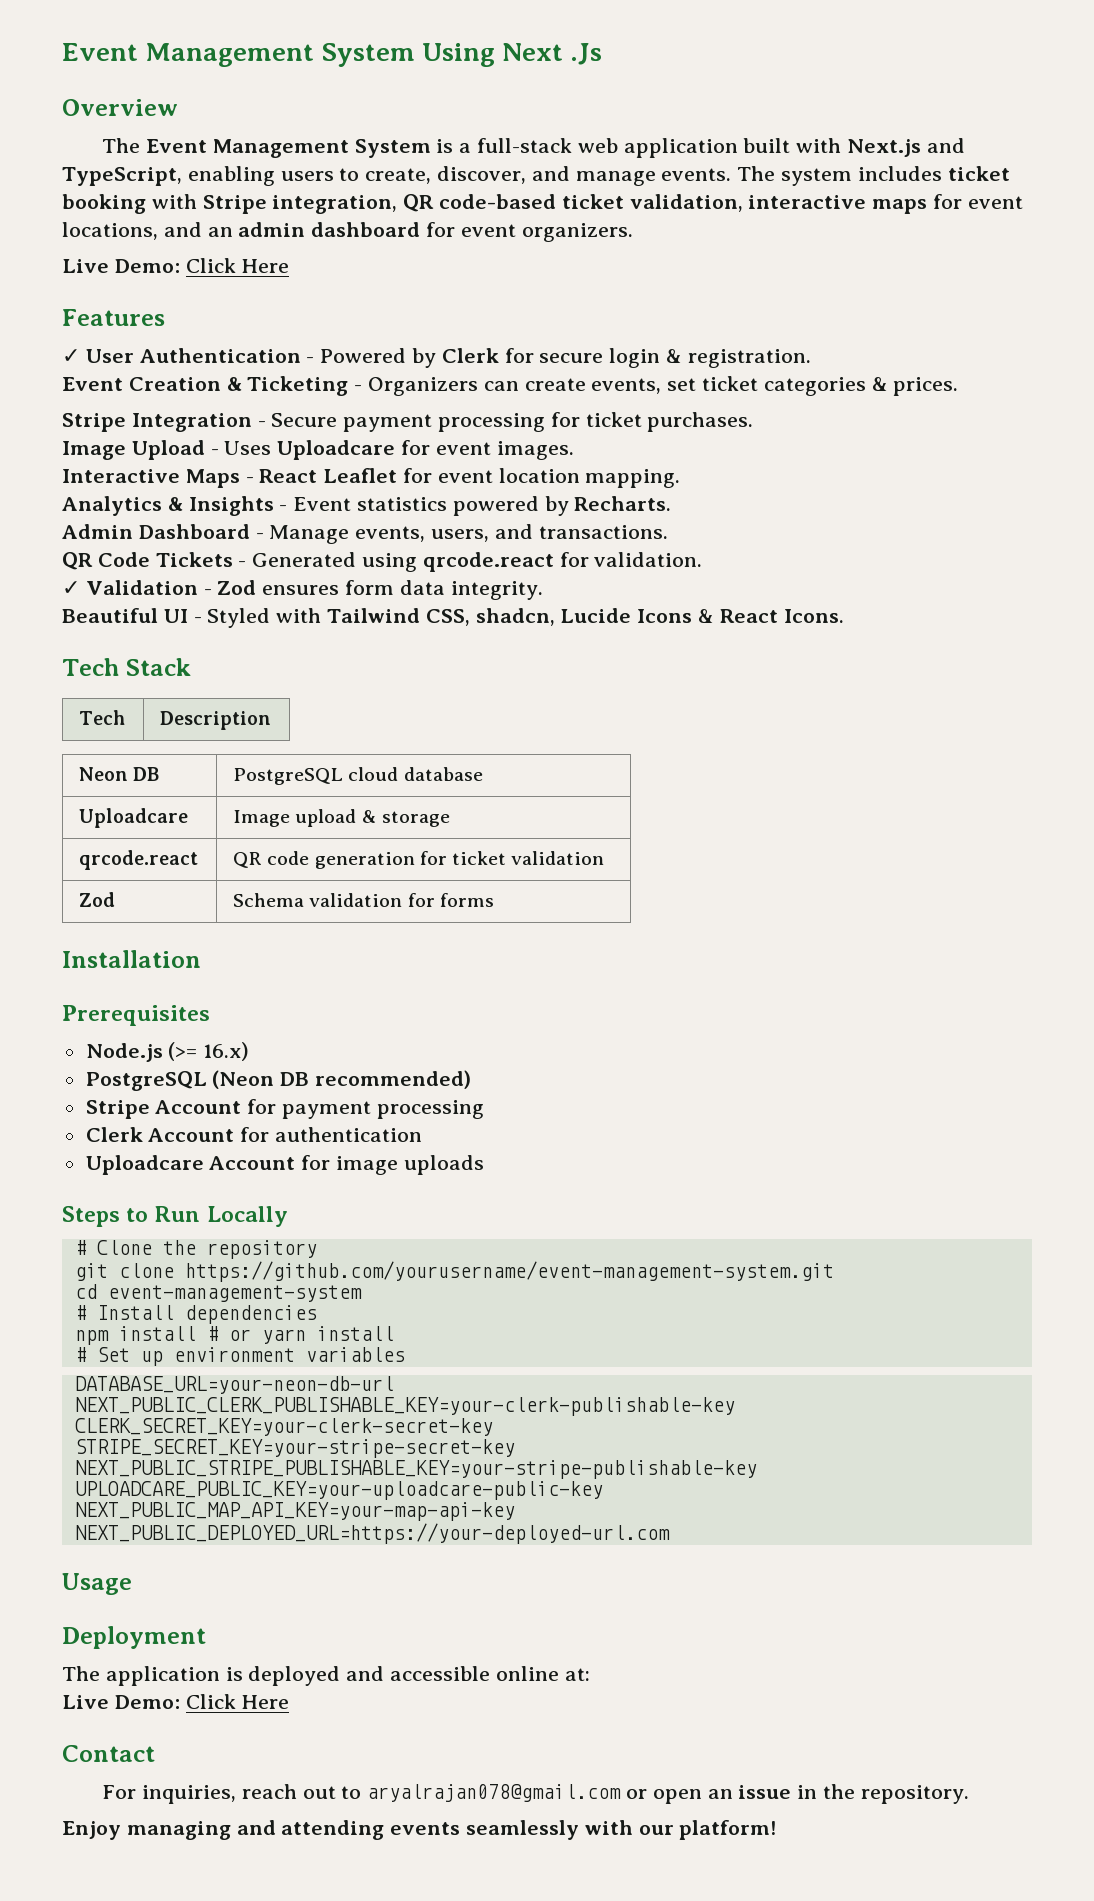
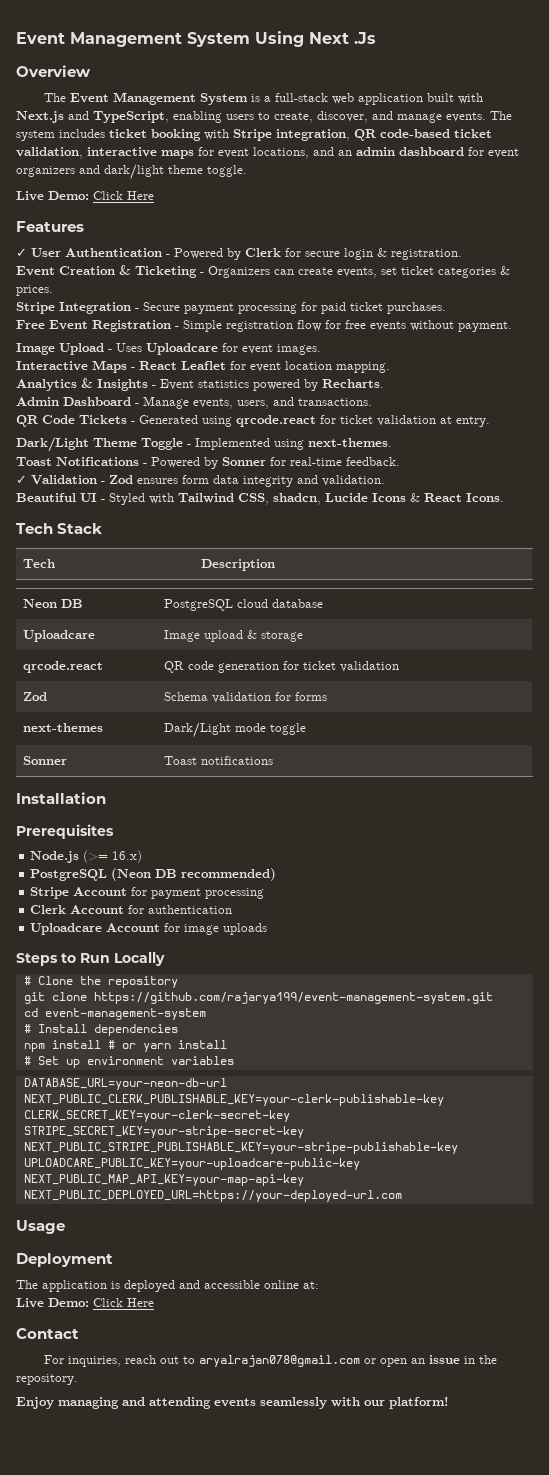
- The system includes ticket booking with Stripe integration, QR code-based ticket validation, interactive maps for event locations, and an admin dashboard for event organizers.
+ The system includes ticket booking with Stripe integration, QR code-based ticket validation, interactive maps for event locations, and an admin dashboard for event organizers and dark/light theme toggle.
- Stripe Integration - Secure payment processing for ticket purchases.
+ Stripe Integration - Secure payment processing for paid ticket purchases.
+ Free Event Registration - Simple registration flow for free events without payment.
- QR Code Tickets - Generated using qrcode.react for validation.
+ QR Code Tickets - Generated using qrcode.react for ticket validation at entry.
+ Dark/Light Theme Toggle - Implemented using next-themes.
+ Toast Notifications - Powered by Sonner for real-time feedback.
- ✓ Validation - Zod ensures form data integrity.
+ ✓ Validation - Zod ensures form data integrity and validation.
+ next-themes | Dark/Light mode toggle
+ Sonner | Toast notifications
- git clone https://github.com/yourusername/event-management-system.git
+ git clone https://github.com/rajarya199/event-management-system.git

